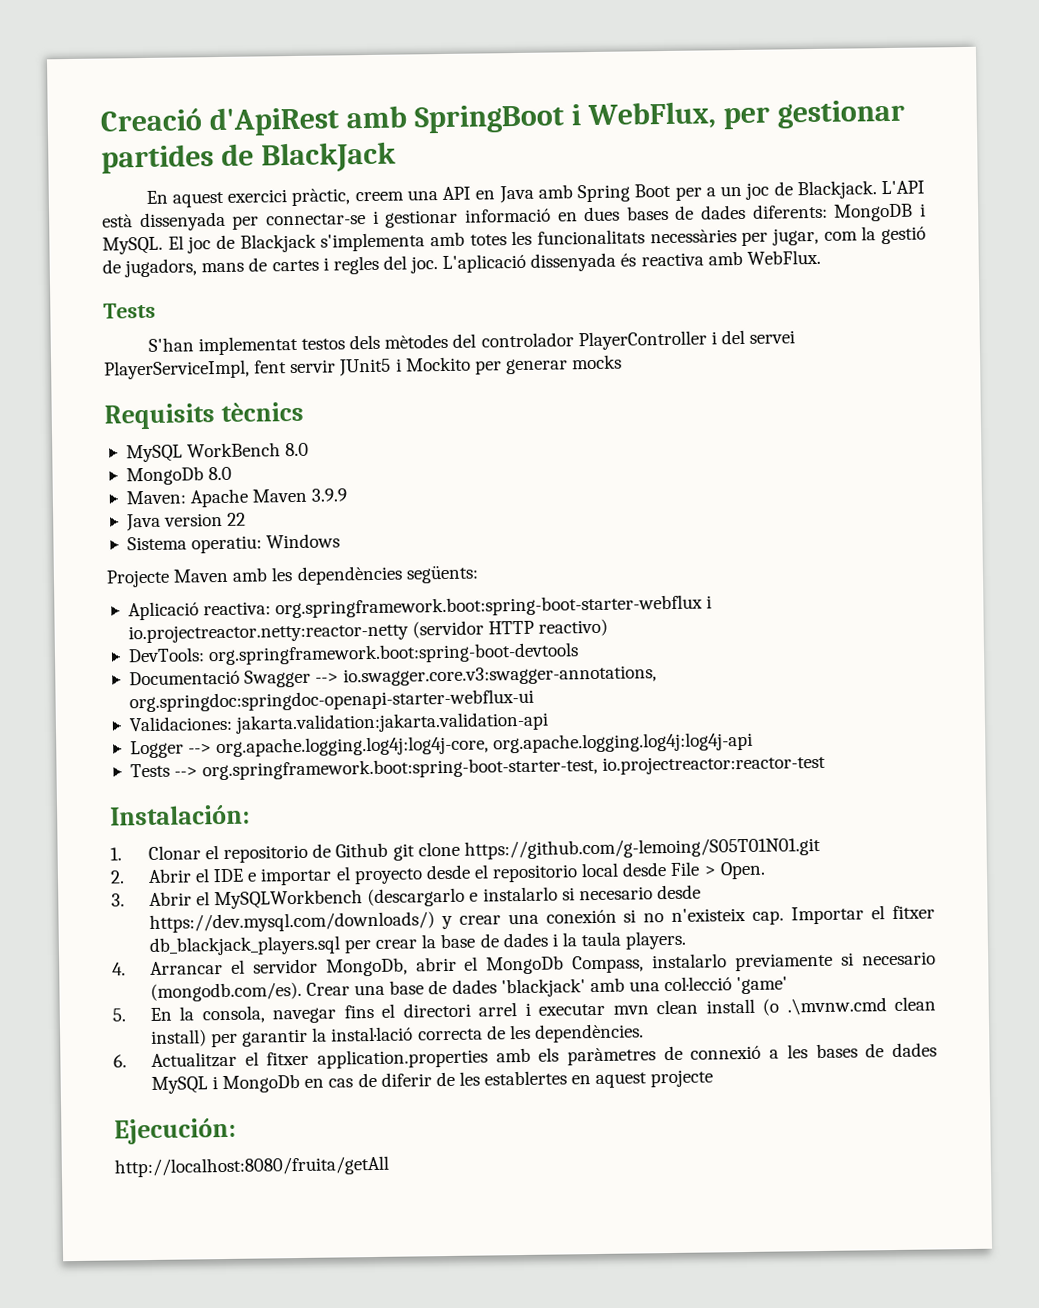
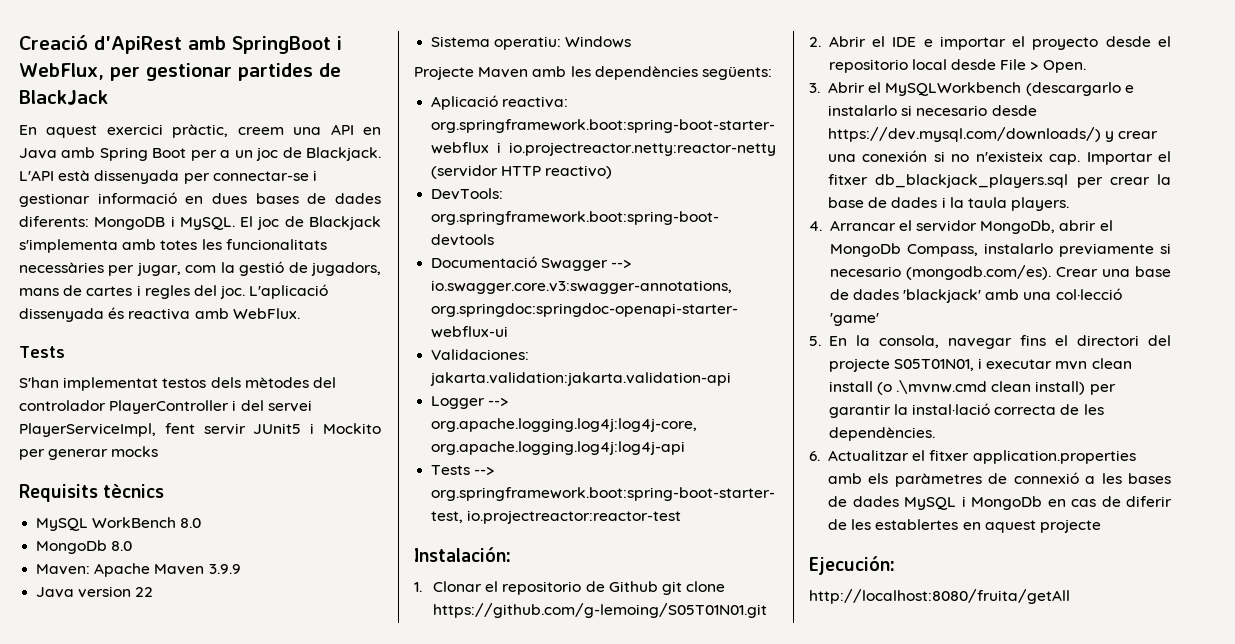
- 5. En la consola, navegar fins el directori arrel i executar mvn clean install (o .\mvnw.cmd clean install) per garantir la instal·lació correcta de les dependències.
+ 5. En la consola, navegar fins el directori del projecte S05T01N01, i executar mvn clean install (o .\mvnw.cmd clean install) per garantir la instal·lació correcta de les dependències.

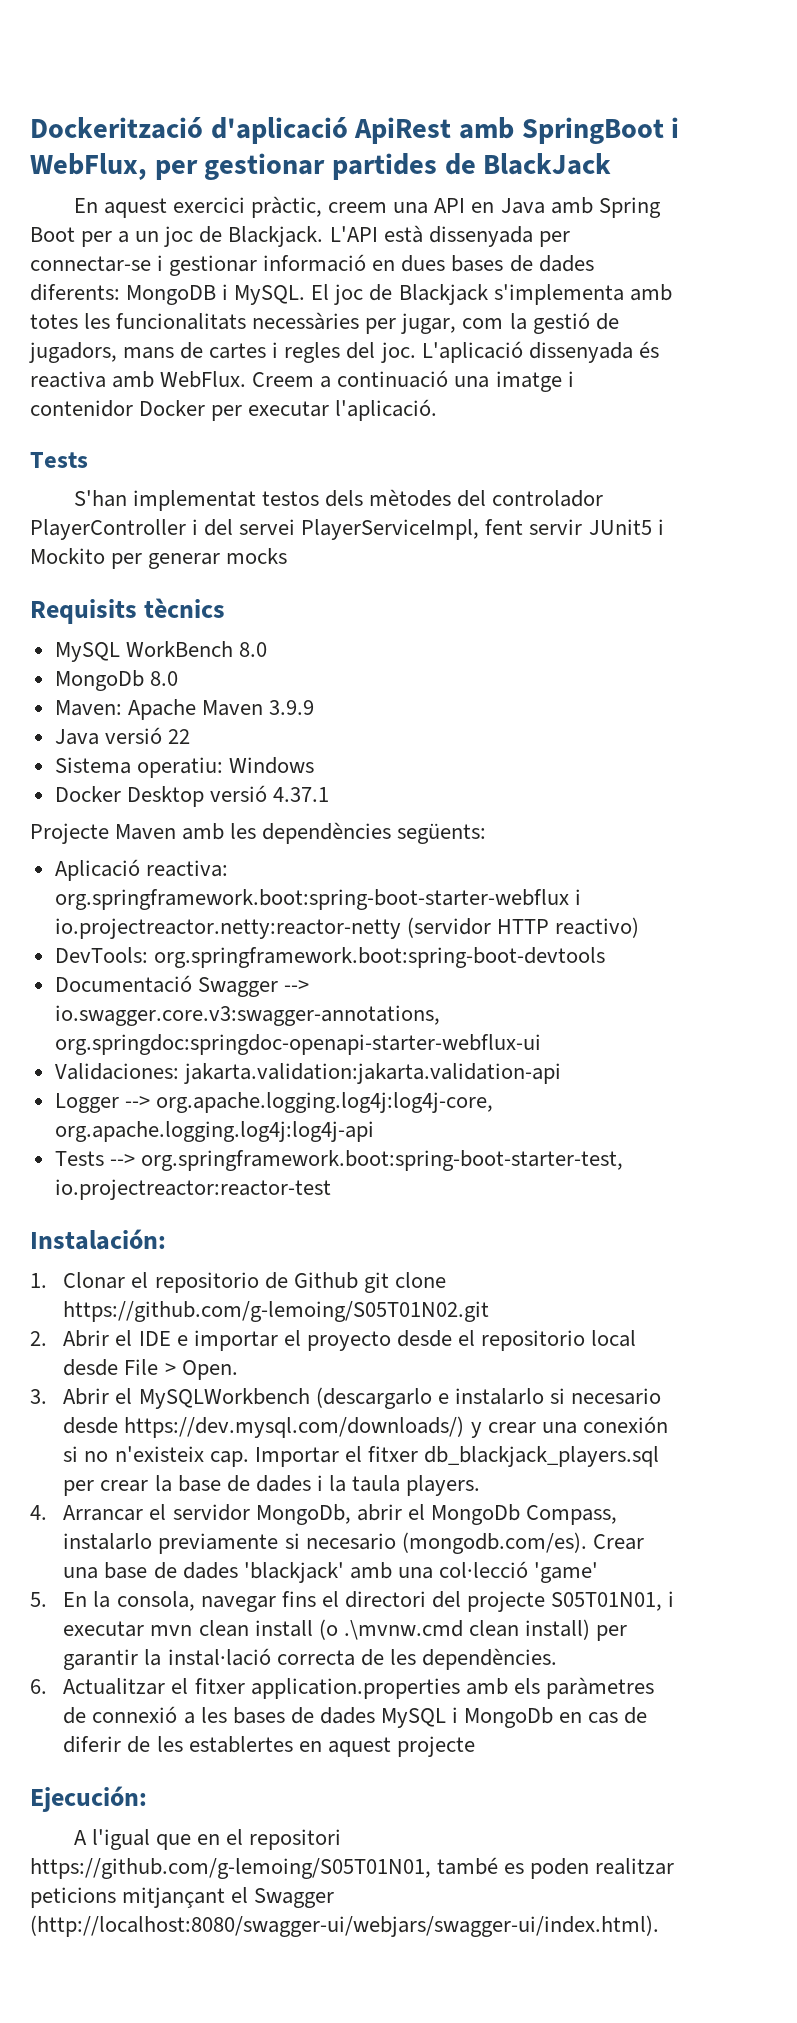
- Creació d'ApiRest amb SpringBoot i WebFlux, per gestionar partides de BlackJack
+ Dockerització d'aplicació ApiRest amb SpringBoot i WebFlux, per gestionar partides de BlackJack
+ Creem a continuació una imatge i contenidor Docker per executar l'aplicació.
- Java version 22
+ Java versió 22
+ Docker Desktop versió 4.37.1
- 1. Clonar el repositorio de Github git clone https://github.com/g-lemoing/S05T01N01.git
+ 1. Clonar el repositorio de Github git clone https://github.com/g-lemoing/S05T01N02.git
- http://localhost:8080/fruita/getAll
+ A l'igual que en el repositori https://github.com/g-lemoing/S05T01N01, també es poden realitzar peticions mitjançant el Swagger (http://localhost:8080/swagger-ui/webjars/swagger-ui/index.html).

